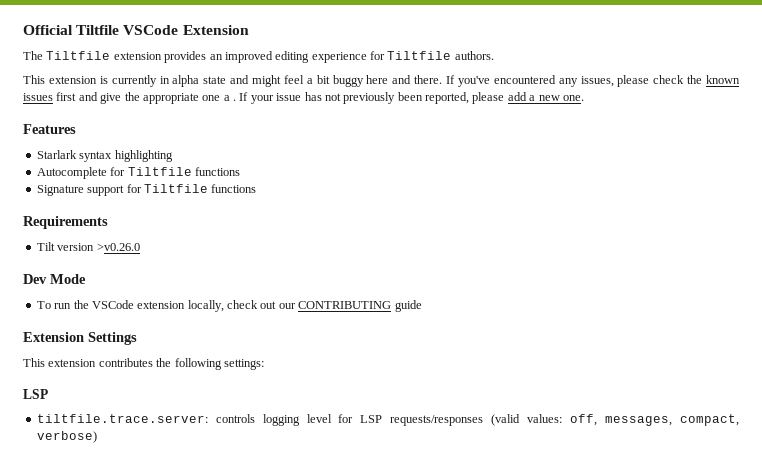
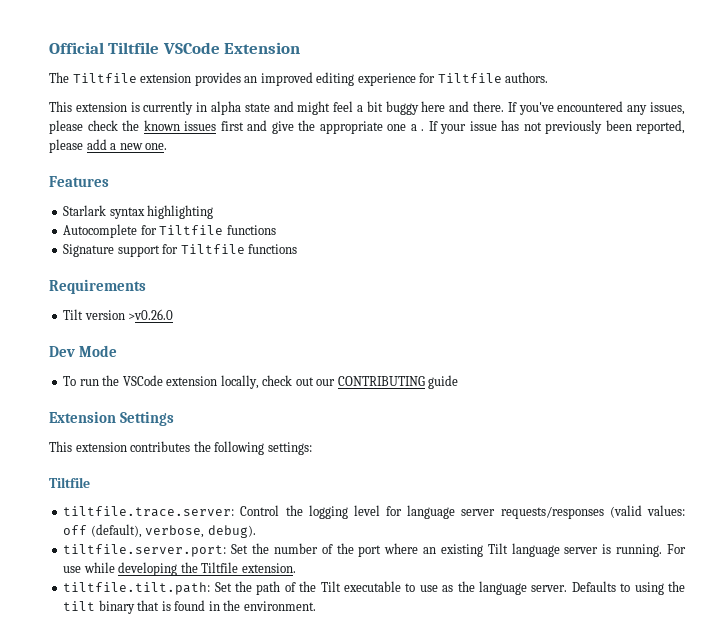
  This extension contributes the following settings:
- LSP
+ Tiltfile
- tiltfile.trace.server: controls logging level for LSP requests/responses (valid values: off, messages, compact, verbose)
+ tiltfile.trace.server: Control the logging level for language server requests/responses (valid values: off (default), verbose, debug).
+ tiltfile.server.port: Set the number of the port where an existing Tilt language server is running. For use while developing the Tiltfile extension.
+ tiltfile.tilt.path: Set the path of the Tilt executable to use as the language server. Defaults to using the tilt binary that is found in the environment.

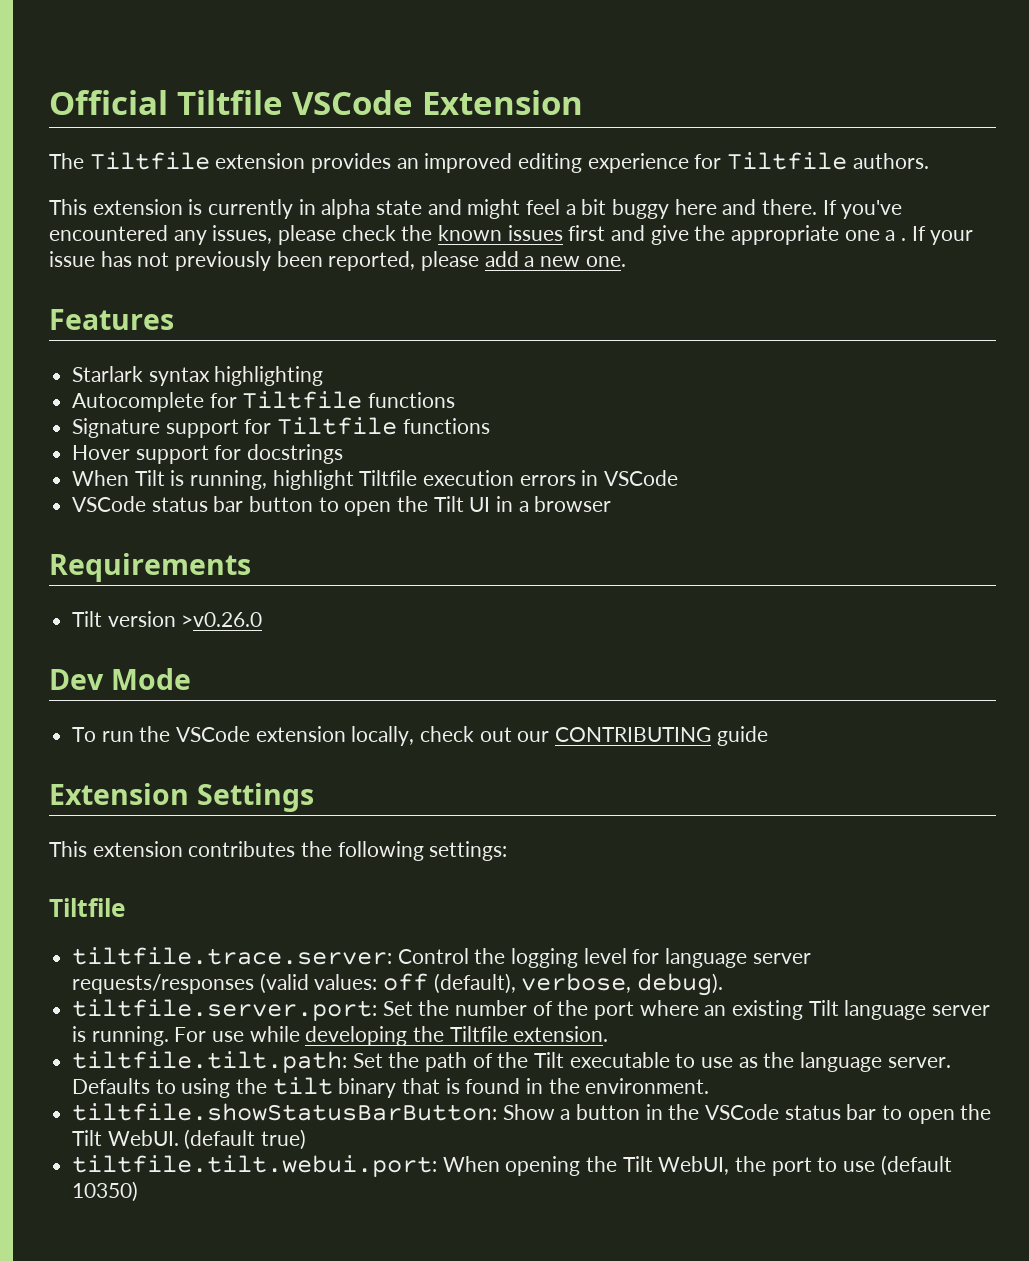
+ Hover support for docstrings
+ When Tilt is running, highlight Tiltfile execution errors in VSCode
+ VSCode status bar button to open the Tilt UI in a browser
+ tiltfile.showStatusBarButton: Show a button in the VSCode status bar to open the Tilt WebUI. (default true)
+ tiltfile.tilt.webui.port: When opening the Tilt WebUI, the port to use (default 10350)

